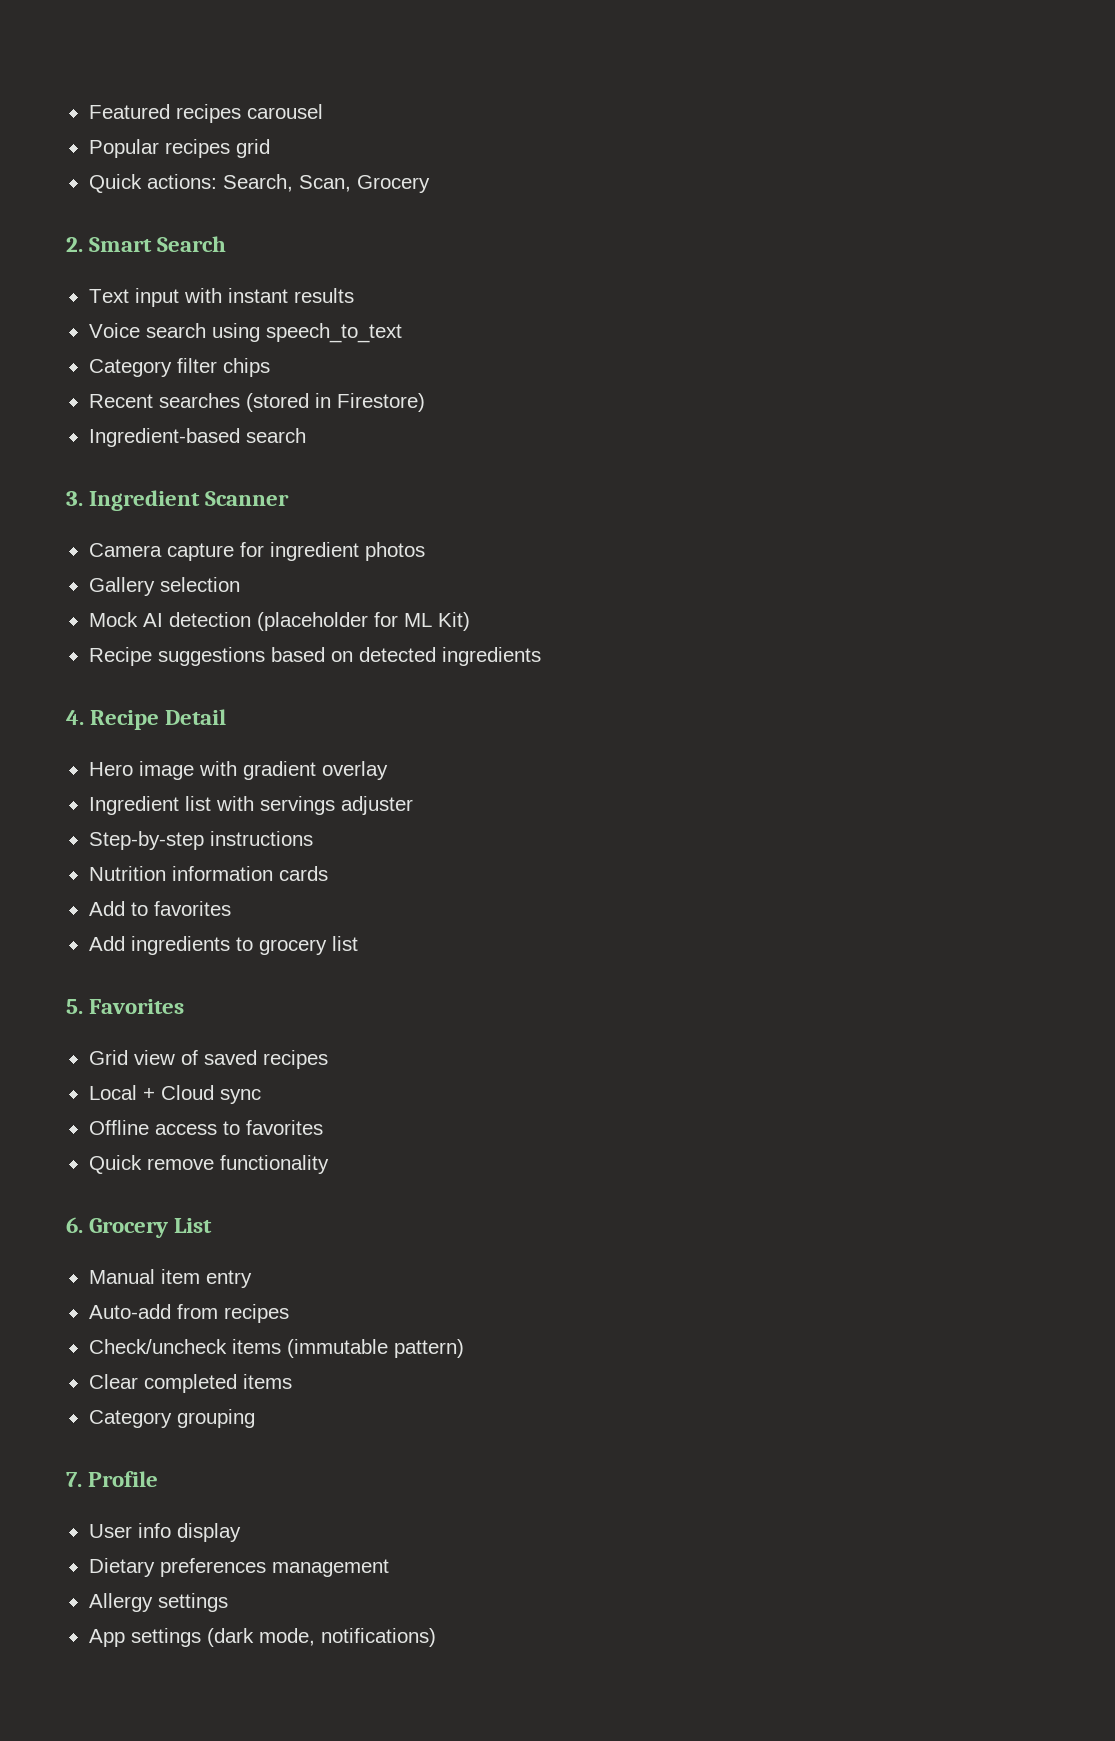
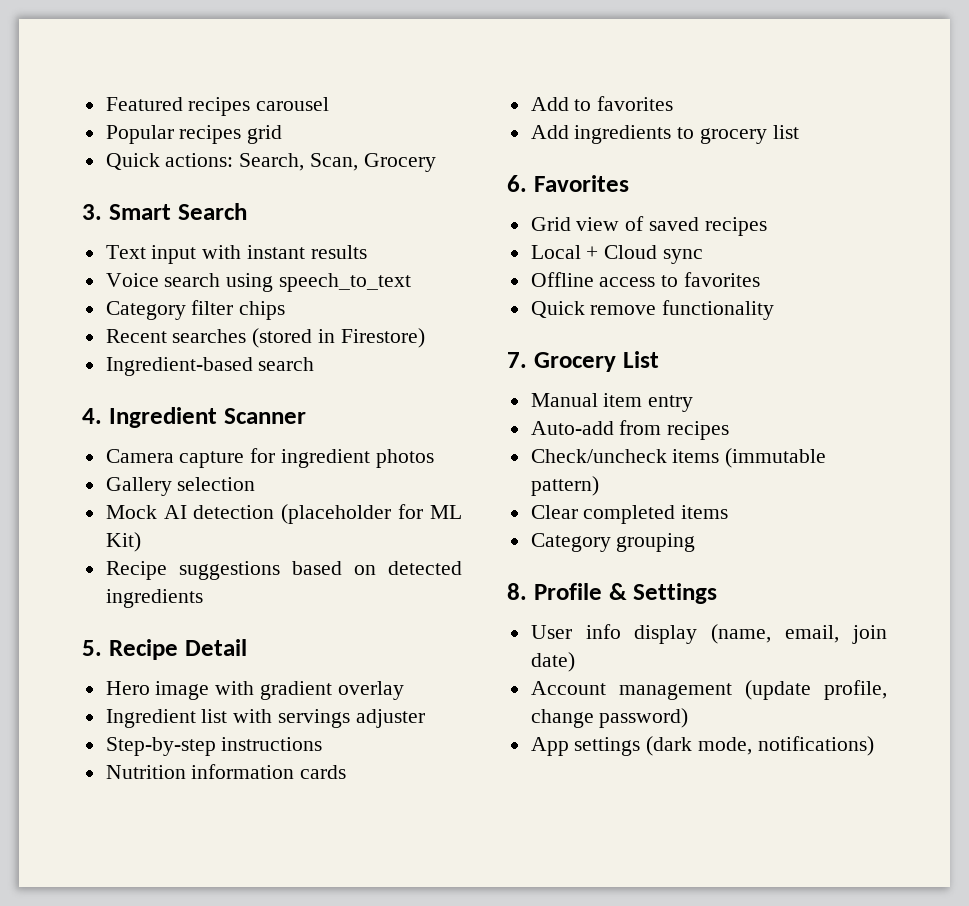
- 2. Smart Search
+ 3. Smart Search
- 3. Ingredient Scanner
+ 4. Ingredient Scanner
- 4. Recipe Detail
+ 5. Recipe Detail
- 5. Favorites
+ 6. Favorites
- 6. Grocery List
+ 7. Grocery List
- 7. Profile
+ 8. Profile & Settings
- User info display
- Dietary preferences management
- Allergy settings
+ User info display (name, email, join date)
+ Account management (update profile, change password)

